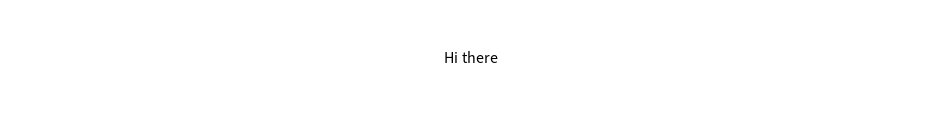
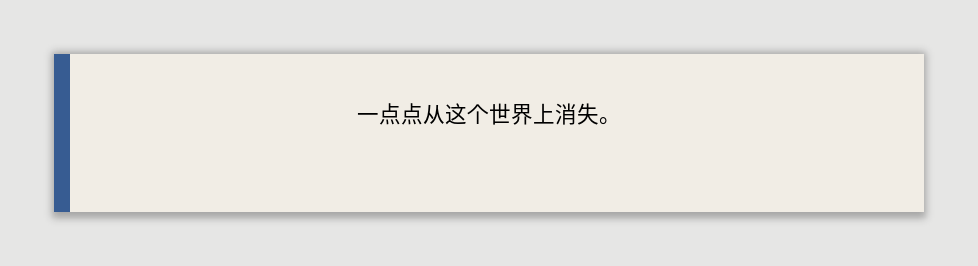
- Hi there
+ 一点点从这个世界上消失。

